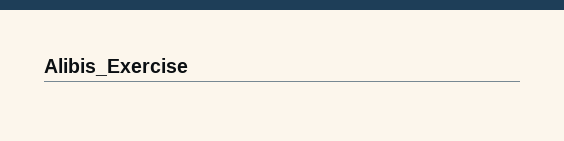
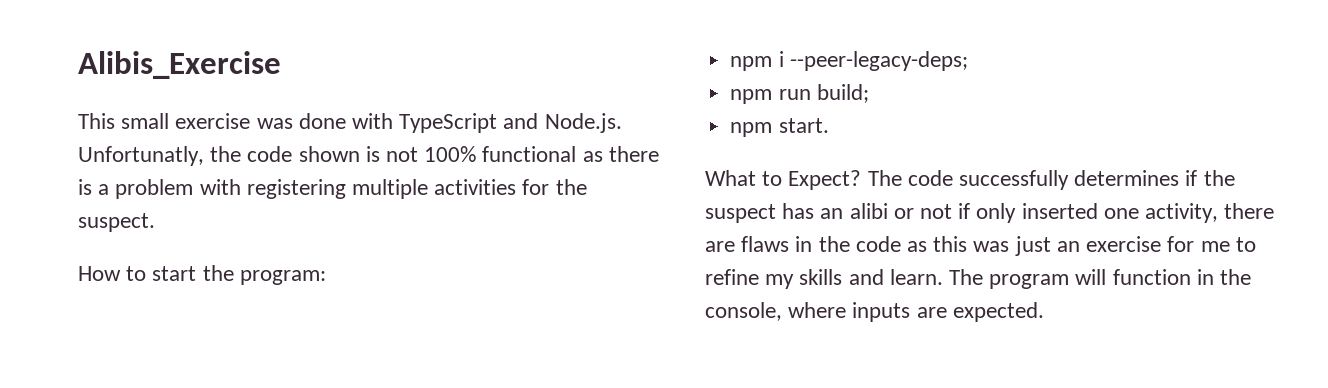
+ This small exercise was done with TypeScript and Node.js. Unfortunatly, the code shown is not 100% functional as there is a problem with registering multiple activities for the suspect.
+ How to start the program:
+ npm i --peer-legacy-deps;
+ npm run build;
+ npm start.
+ What to Expect? The code successfully determines if the suspect has an alibi or not if only inserted one activity, there are flaws in the code as this was just an exercise for me to refine my skills and learn. The program will function in the console, where inputs are expected.

